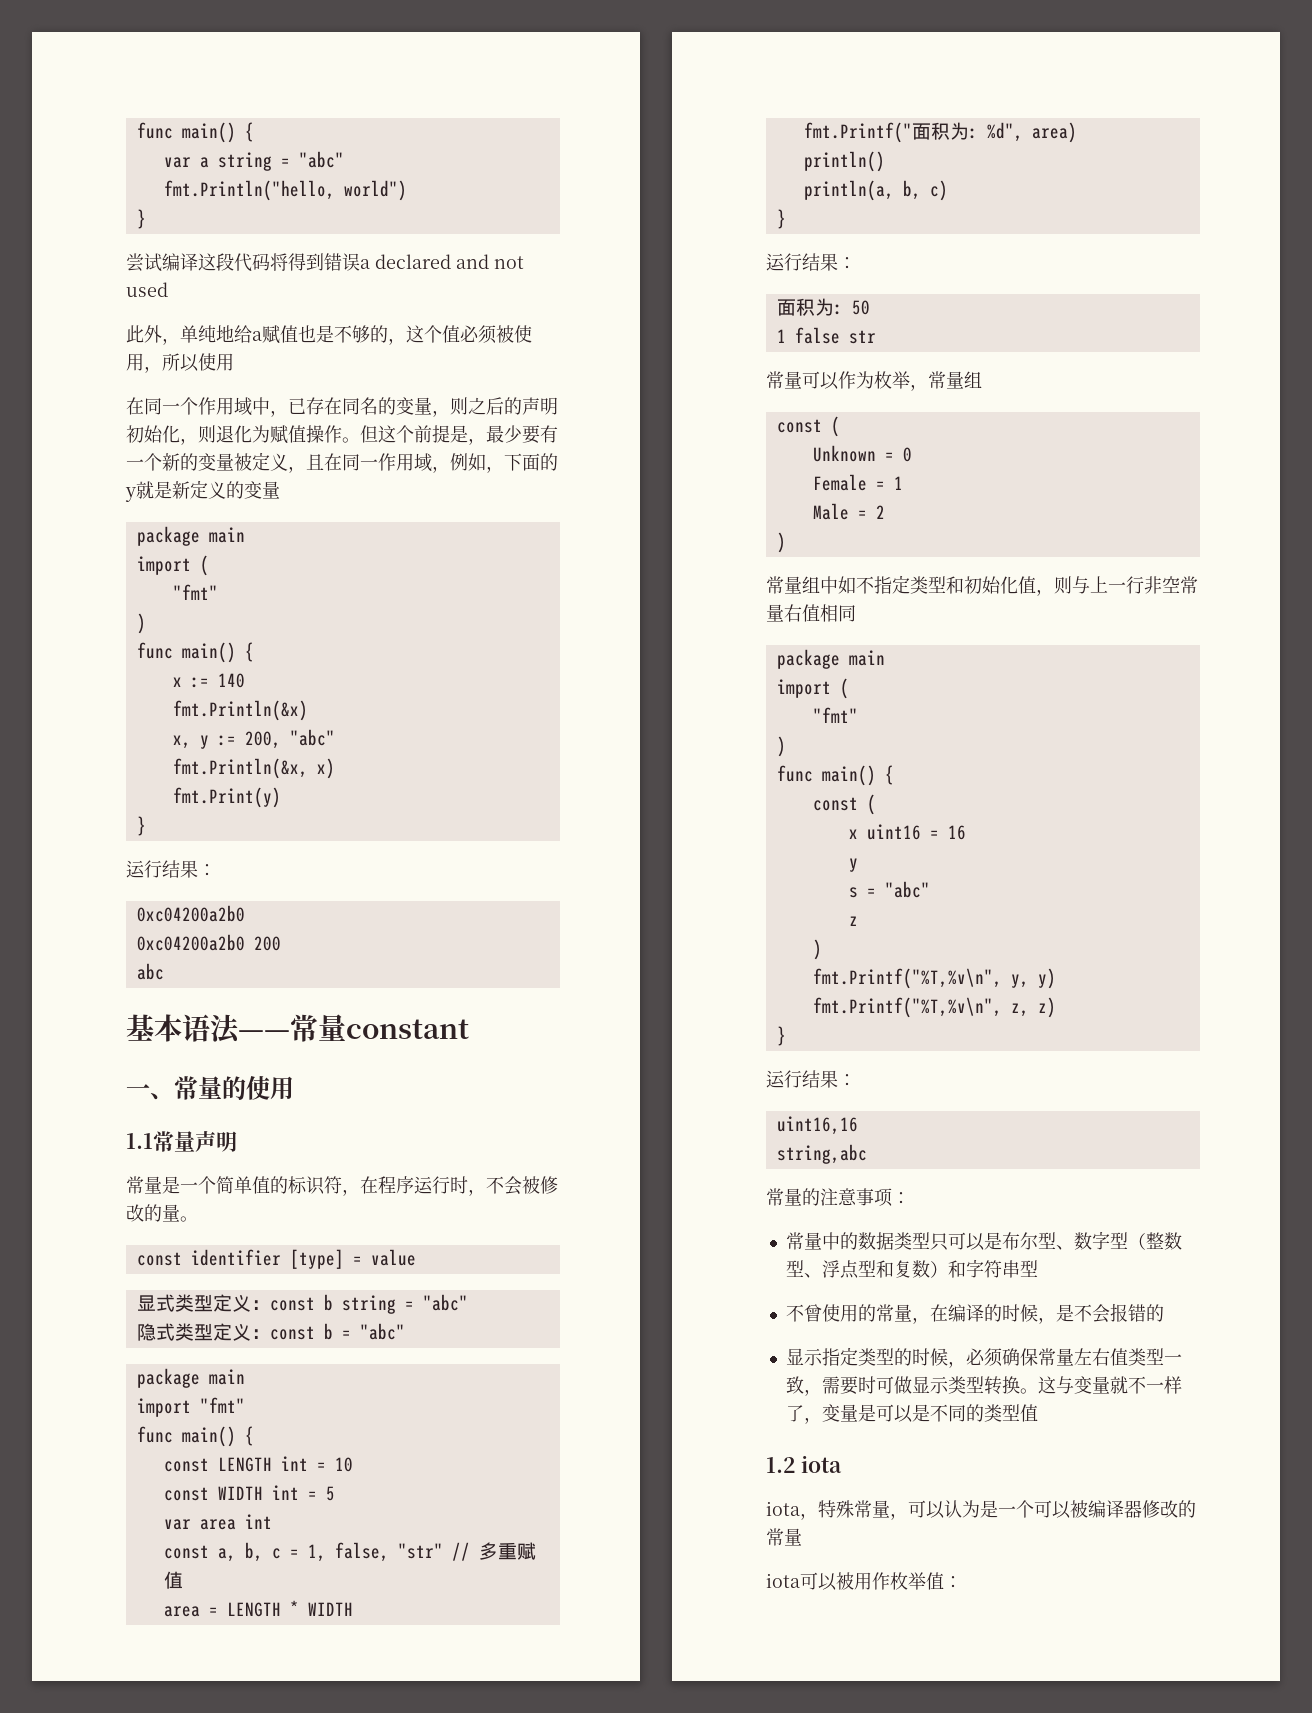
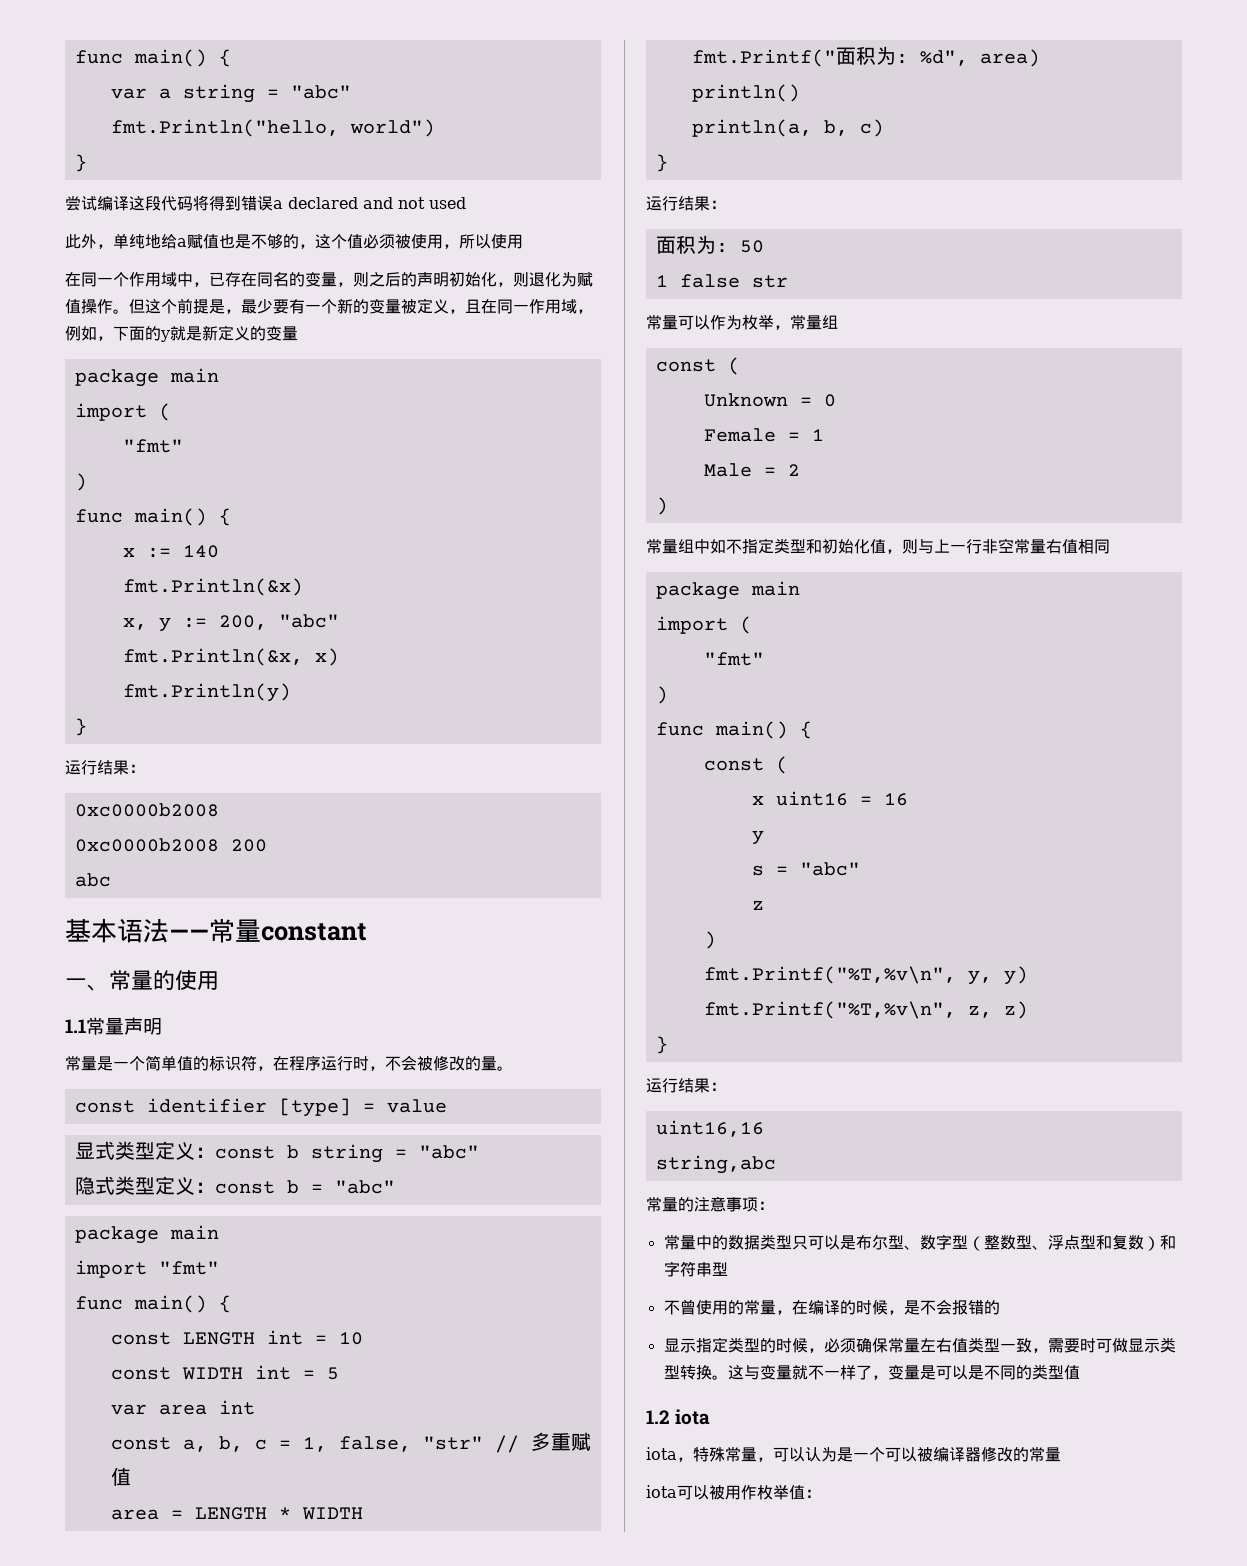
- fmt.Print(y)
+ fmt.Println(y)
  }
  运行结果：
- 0xc04200a2b0
- 0xc04200a2b0 200
+ 0xc0000b2008
+ 0xc0000b2008 200

